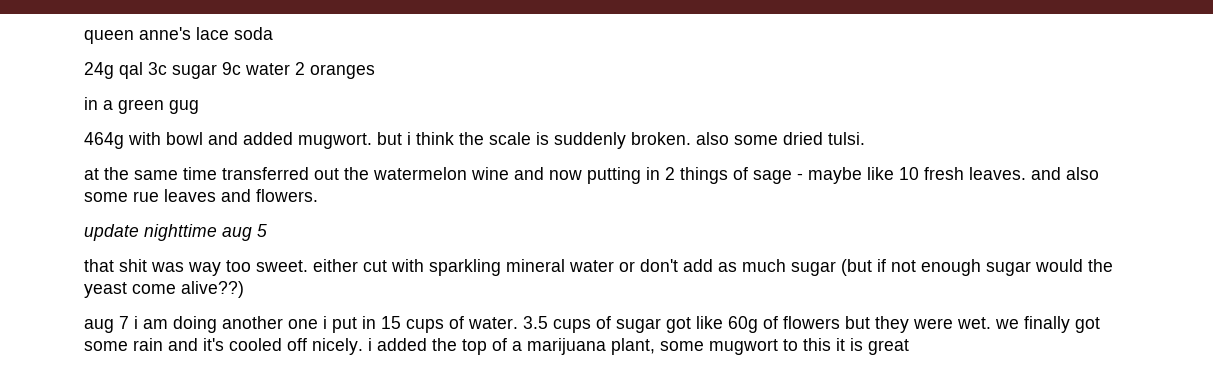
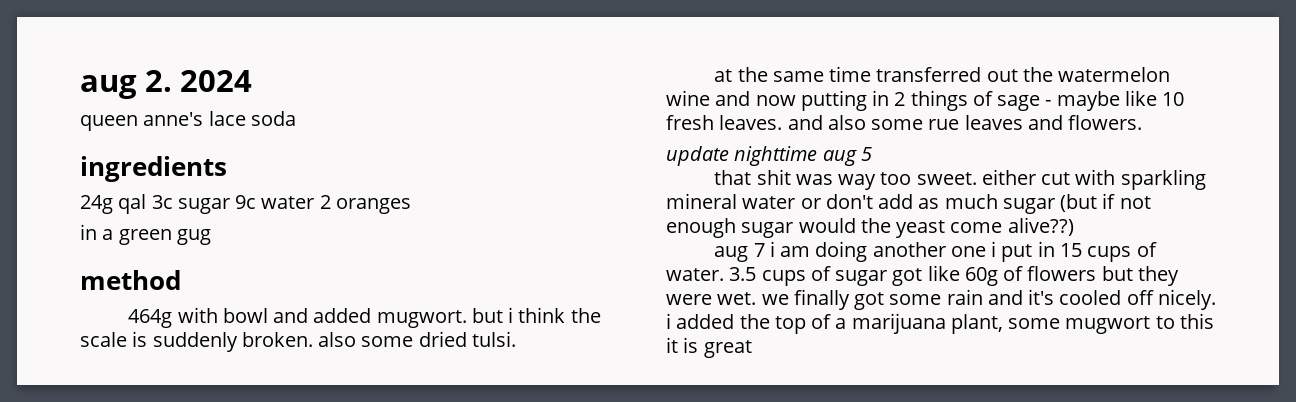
+ aug 2. 2024
+ ingredients
+ method

